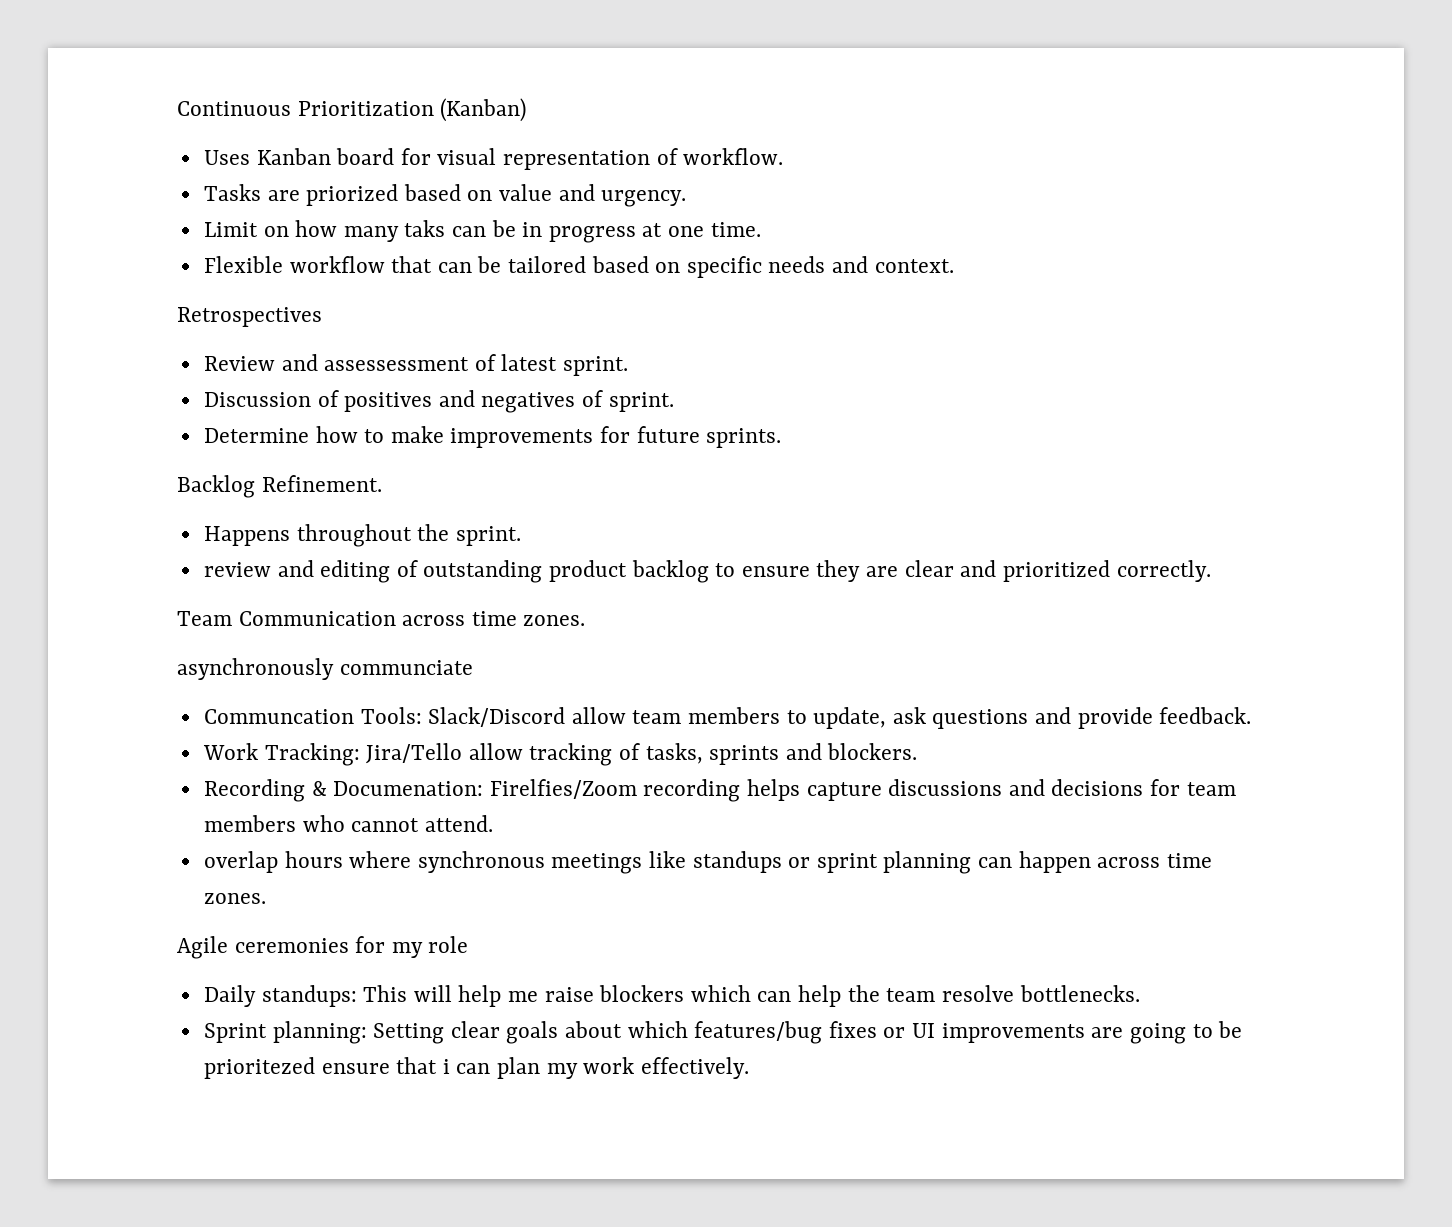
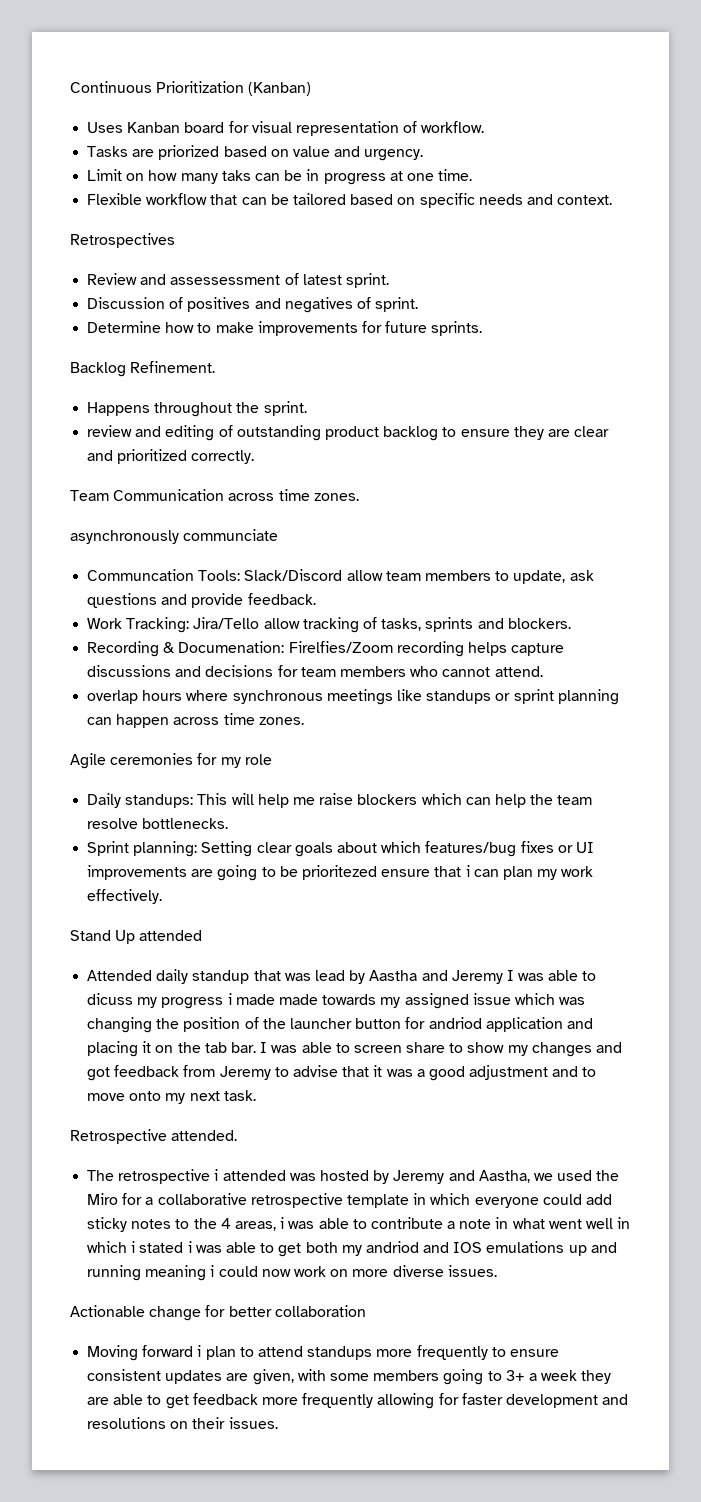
+ Stand Up attended
+ Attended daily standup that was lead by Aastha and Jeremy I was able to dicuss my progress i made made towards my assigned issue which was changing the position of the launcher button for andriod application and placing it on the tab bar. I was able to screen share to show my changes and got feedback from Jeremy to advise that it was a good adjustment and to move onto my next task.
+ Retrospective attended.
+ The retrospective i attended was hosted by Jeremy and Aastha, we used the Miro for a collaborative retrospective template in which everyone could add sticky notes to the 4 areas, i was able to contribute a note in what went well in which i stated i was able to get both my andriod and IOS emulations up and running meaning i could now work on more diverse issues.
+ Actionable change for better collaboration
+ Moving forward i plan to attend standups more frequently to ensure consistent updates are given, with some members going to 3+ a week they are able to get feedback more frequently allowing for faster development and resolutions on their issues.

